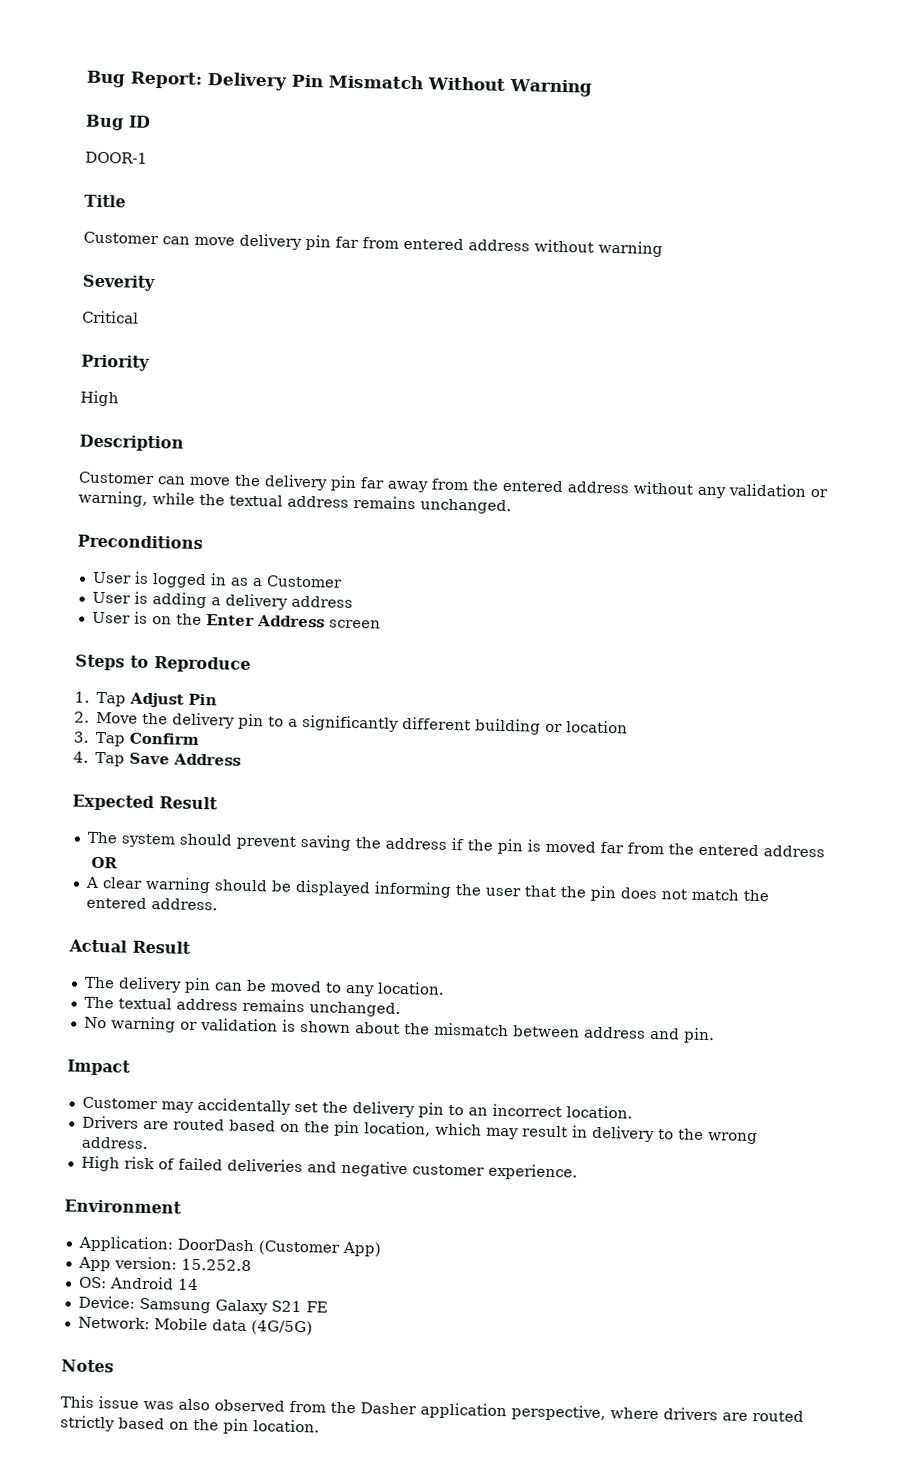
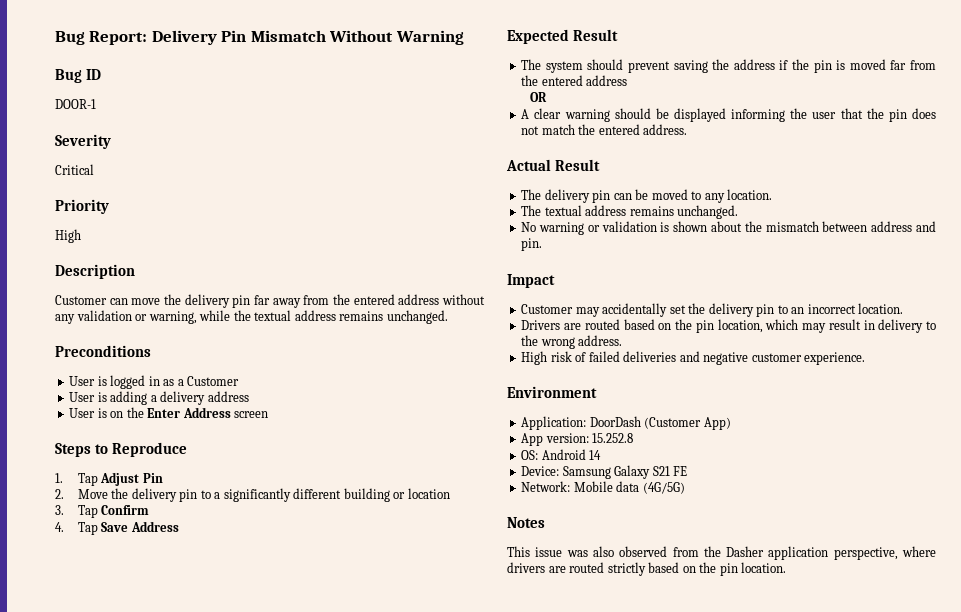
- Title
- Customer can move delivery pin far from entered address without warning

